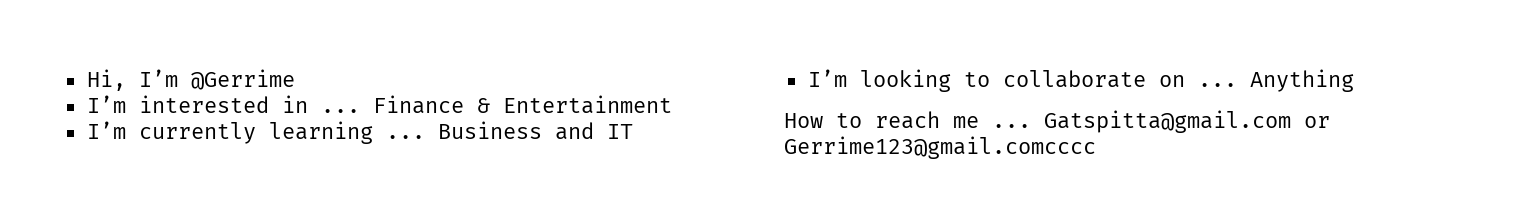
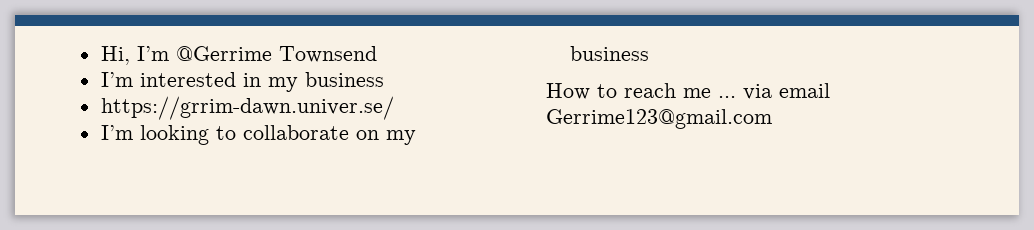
- Hi, I’m @Gerrime
+ Hi, I’m @Gerrime Townsend
- I’m interested in ... Finance & Entertainment
- I’m currently learning ... Business and IT
+ I’m interested in my business
+ https://grrim-dawn.univer.se/
- I’m looking to collaborate on ... Anything
+ I’m looking to collaborate on my business
- How to reach me ... Gatspitta@gmail.com or Gerrime123@gmail.comcccc
+ How to reach me ... via email Gerrime123@gmail.com

